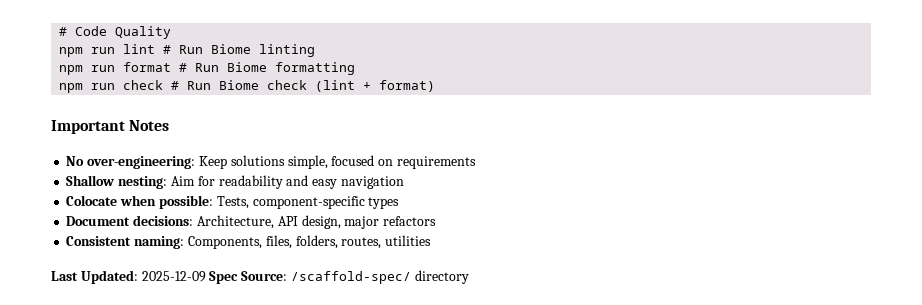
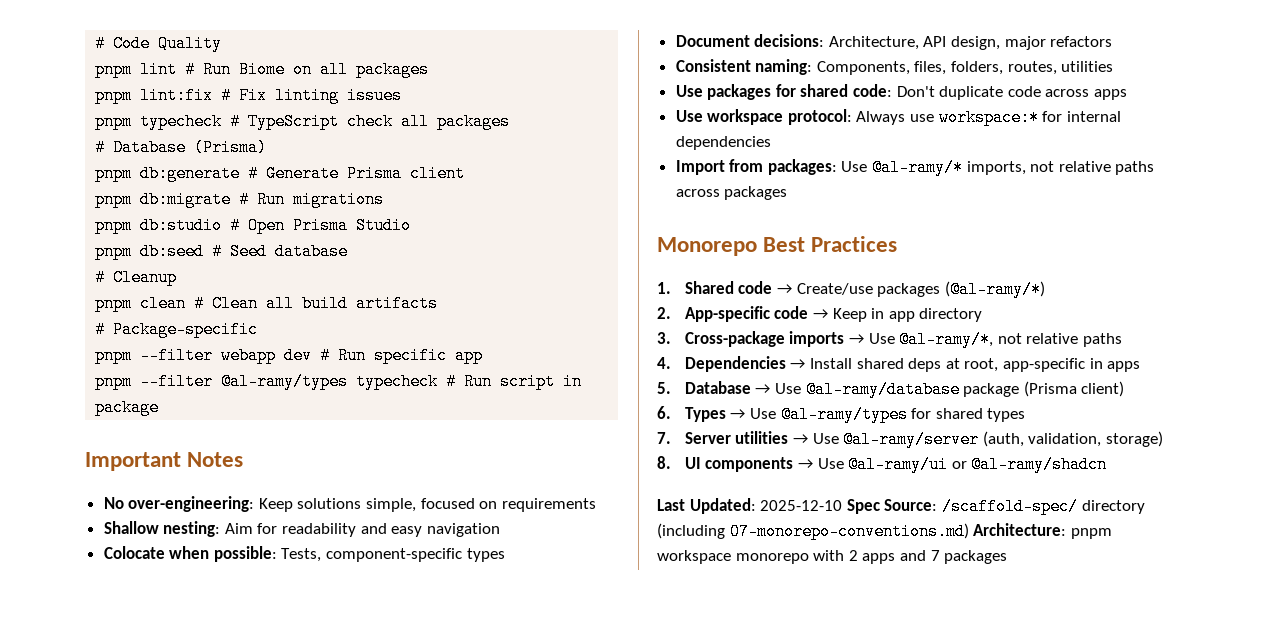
- npm run lint # Run Biome linting
- npm run format # Run Biome formatting
- npm run check # Run Biome check (lint + format)
+ pnpm lint # Run Biome on all packages
+ pnpm lint:fix # Fix linting issues
+ pnpm typecheck # TypeScript check all packages
+ # Database (Prisma)
+ pnpm db:generate # Generate Prisma client
+ pnpm db:migrate # Run migrations
+ pnpm db:studio # Open Prisma Studio
+ pnpm db:seed # Seed database
+ # Cleanup
+ pnpm clean # Clean all build artifacts
+ # Package-specific
+ pnpm --filter webapp dev # Run specific app
+ pnpm --filter @al-ramy/types typecheck # Run script in package
+ Use packages for shared code: Don't duplicate code across apps
+ Use workspace protocol: Always use workspace:* for internal dependencies
+ Import from packages: Use @al-ramy/* imports, not relative paths across packages
+ Monorepo Best Practices
+ 1. Shared code → Create/use packages (@al-ramy/*)
+ 2. App-specific code → Keep in app directory
+ 3. Cross-package imports → Use @al-ramy/*, not relative paths
+ 4. Dependencies → Install shared deps at root, app-specific in apps
+ 5. Database → Use @al-ramy/database package (Prisma client)
+ 6. Types → Use @al-ramy/types for shared types
+ 7. Server utilities → Use @al-ramy/server (auth, validation, storage)
+ 8. UI components → Use @al-ramy/ui or @al-ramy/shadcn
- Last Updated: 2025-12-09 Spec Source: /scaffold-spec/ directory
+ Last Updated: 2025-12-10 Spec Source: /scaffold-spec/ directory (including 07-monorepo-conventions.md) Architecture: pnpm workspace monorepo with 2 apps and 7 packages

